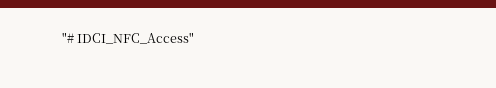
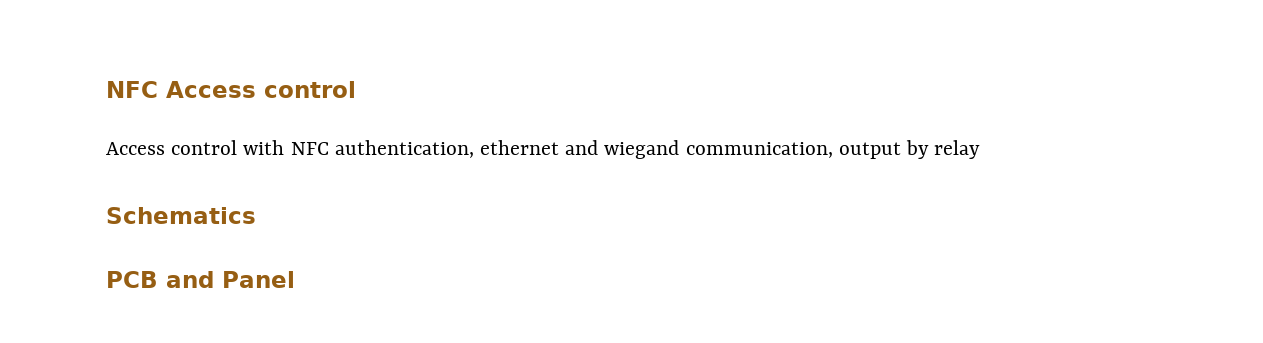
- "# IDCI_NFC_Access"
+ NFC Access control
+ Access control with NFC authentication, ethernet and wiegand communication, output by relay
+ Schematics
+ PCB and Panel

